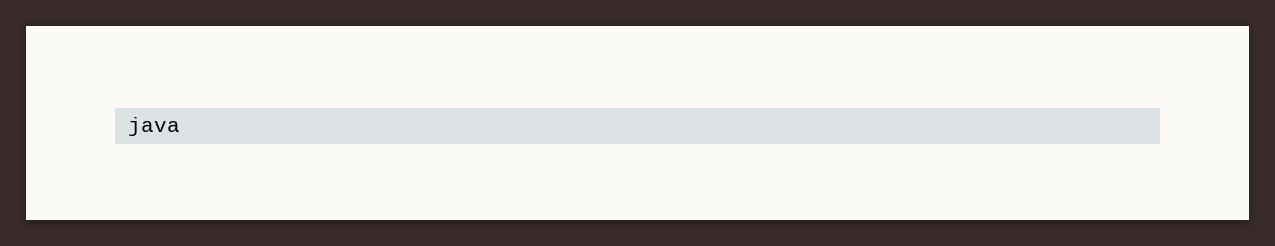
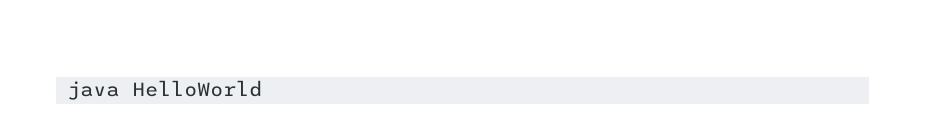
- java
+ java HelloWorld

